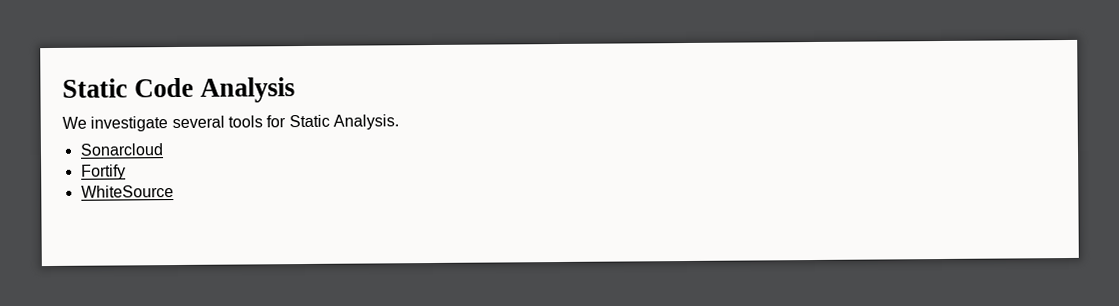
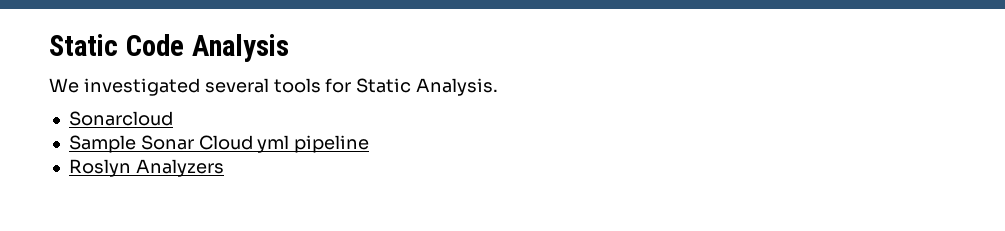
- We investigate several tools for Static Analysis.
+ We investigated several tools for Static Analysis.
- Fortify
- WhiteSource
+ Sample Sonar Cloud yml pipeline
+ Roslyn Analyzers

